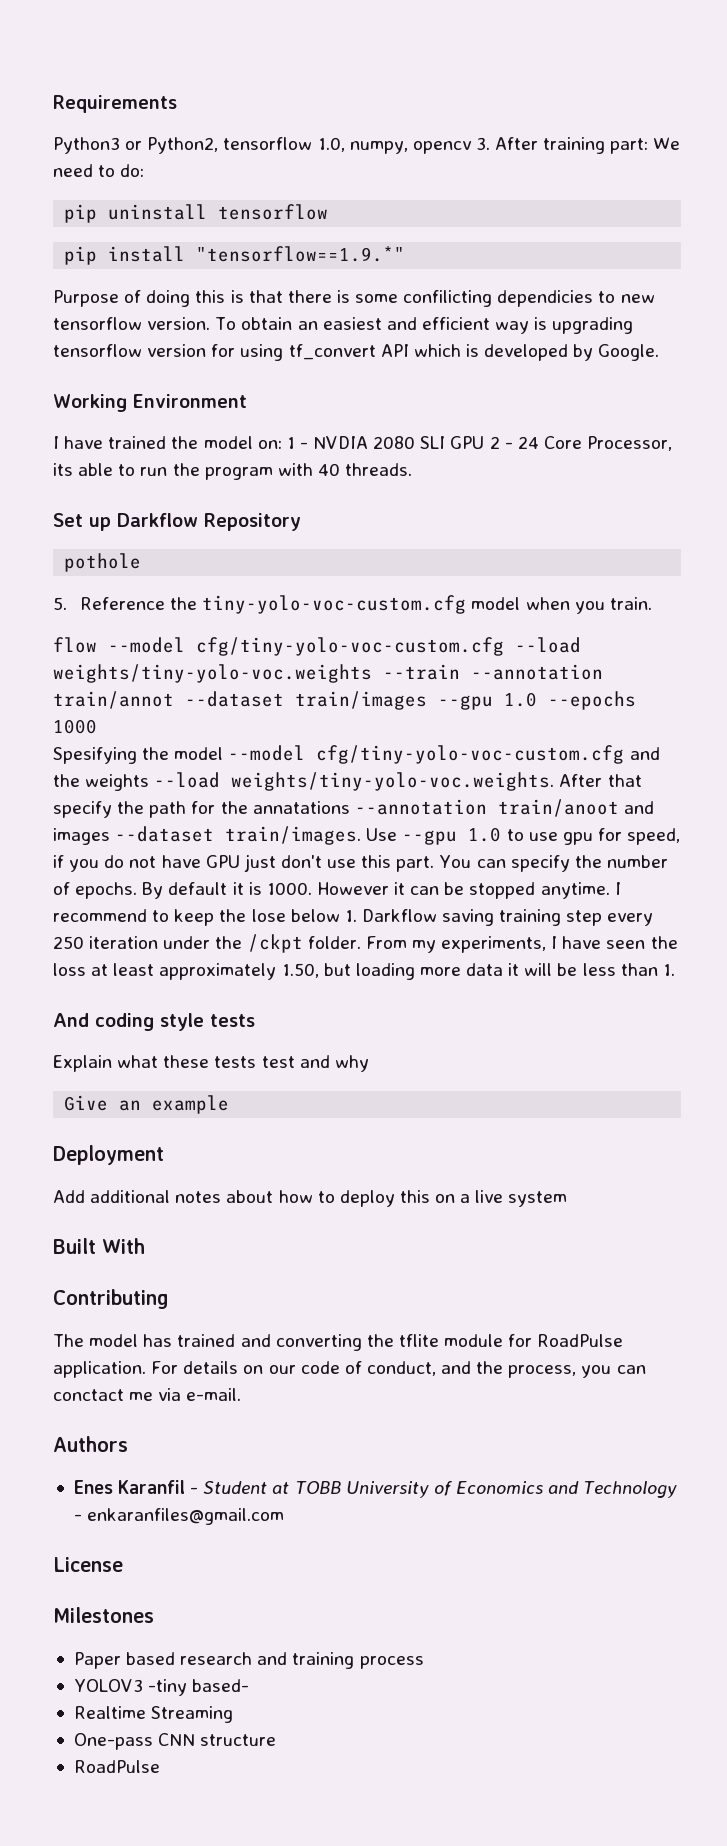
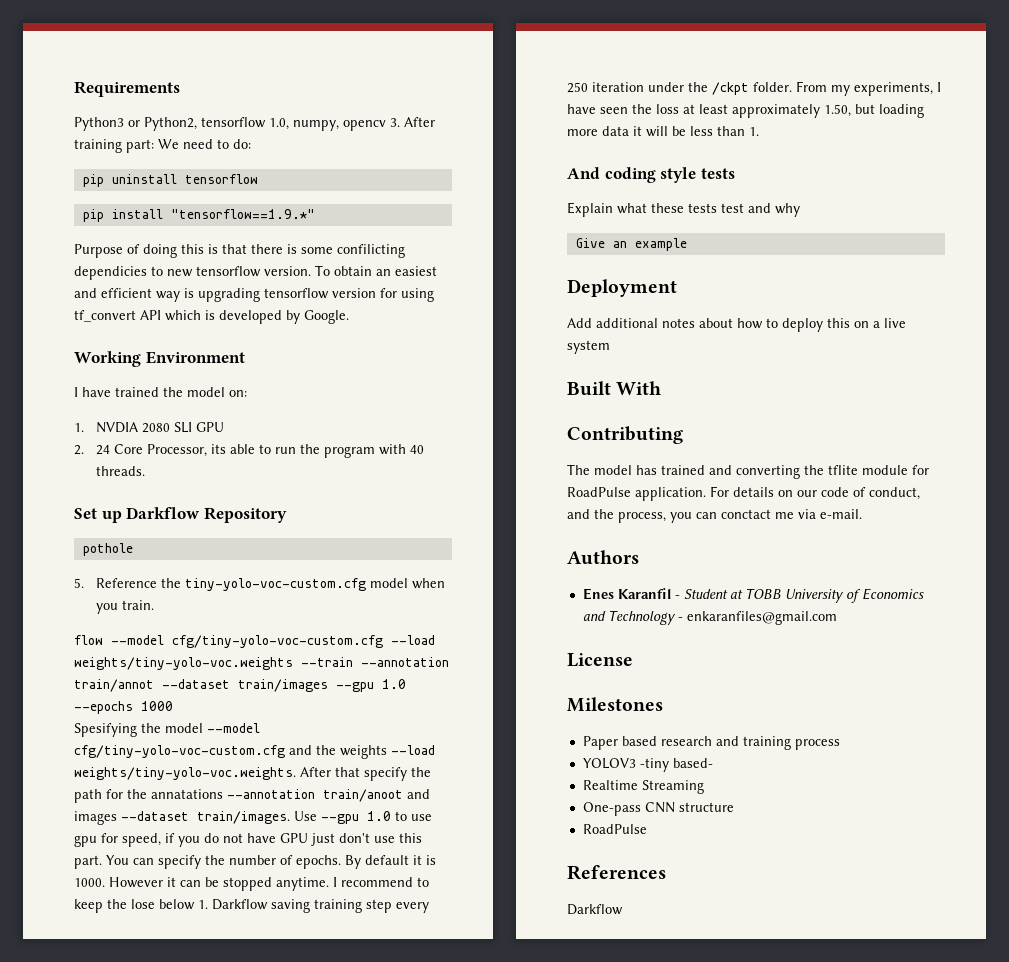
- I have trained the model on: 1 - NVDIA 2080 SLI GPU 2 - 24 Core Processor, its able to run the program with 40 threads.
+ I have trained the model on:
+ 1. NVDIA 2080 SLI GPU
+ 2. 24 Core Processor, its able to run the program with 40 threads.
+ References
+ Darkflow

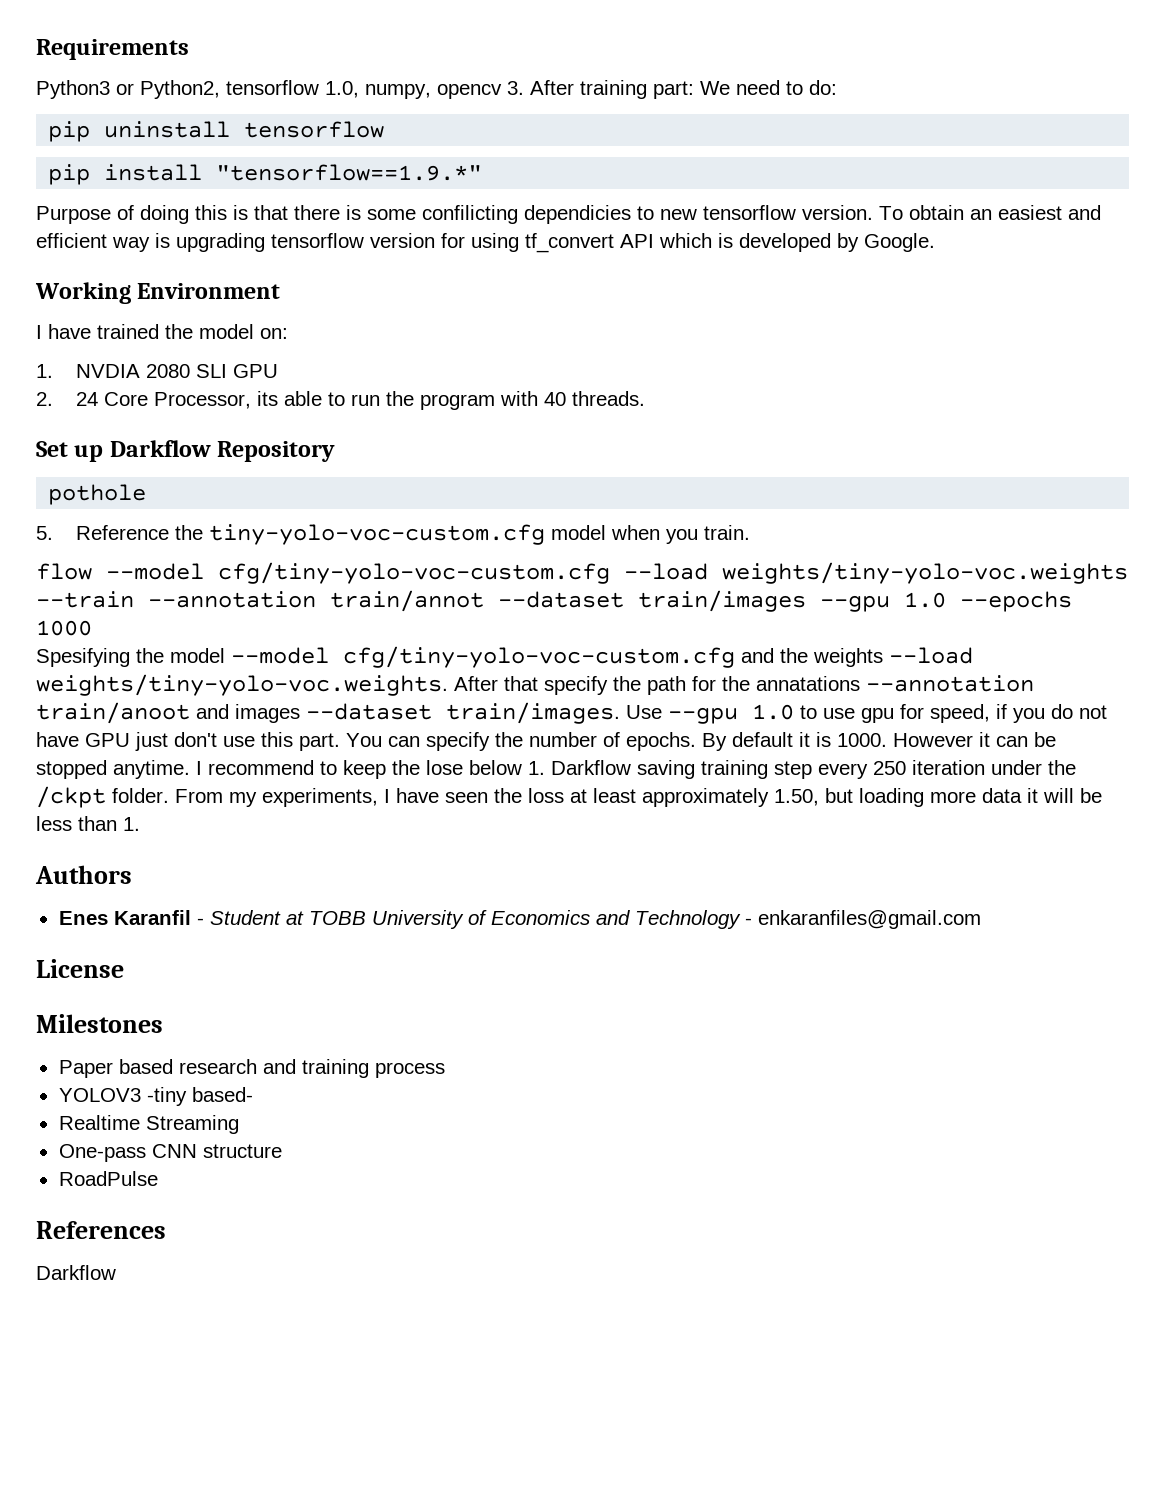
- And coding style tests
- Explain what these tests test and why
- Give an example
- Deployment
- Add additional notes about how to deploy this on a live system
- Built With
- Contributing
- The model has trained and converting the tflite module for RoadPulse application. For details on our code of conduct, and the process, you can conctact me via e-mail.

